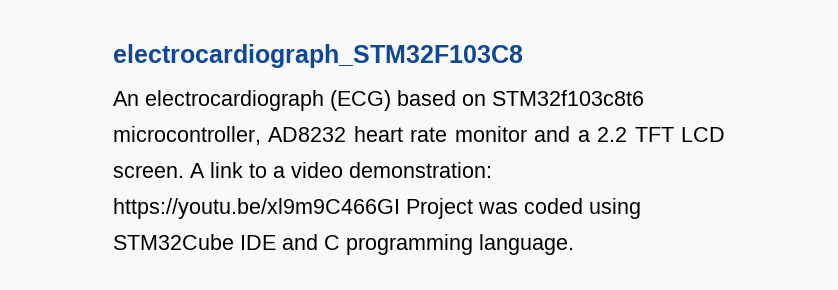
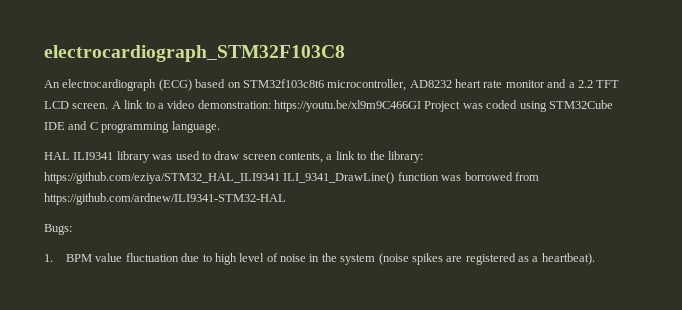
+ HAL ILI9341 library was used to draw screen contents, a link to the library: https://github.com/eziya/STM32_HAL_ILI9341 ILI_9341_DrawLine() function was borrowed from https://github.com/ardnew/ILI9341-STM32-HAL
+ Bugs:
+ 1. BPM value fluctuation due to high level of noise in the system (noise spikes are registered as a heartbeat).

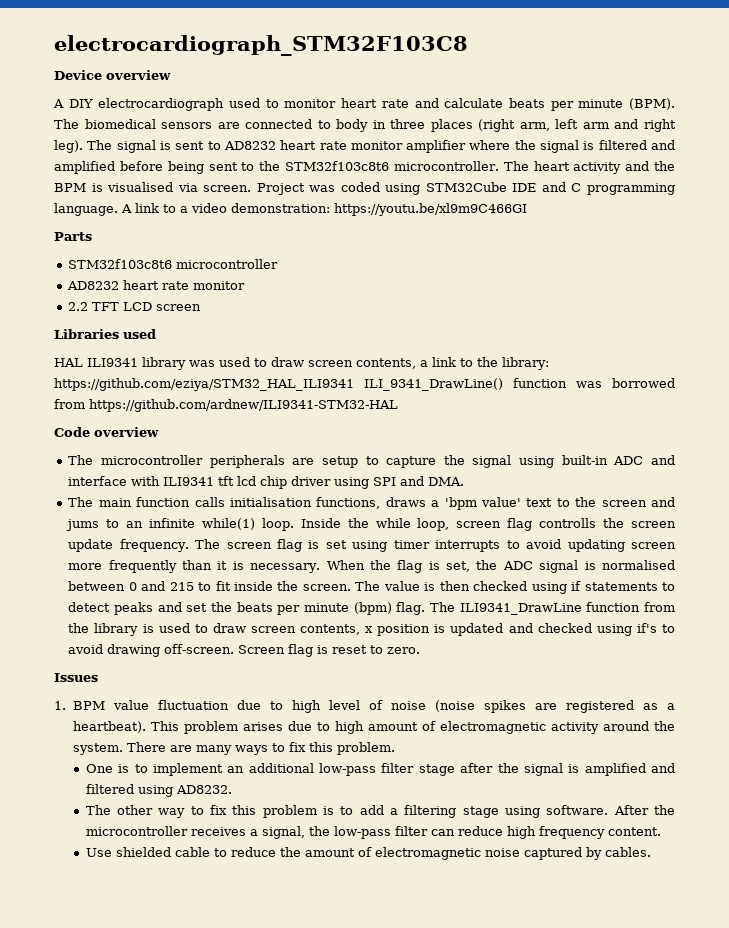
- An electrocardiograph (ECG) based on STM32f103c8t6 microcontroller, AD8232 heart rate monitor and a 2.2 TFT LCD screen. A link to a video demonstration: https://youtu.be/xl9m9C466GI Project was coded using STM32Cube IDE and C programming language.
+ Device overview
+ A DIY electrocardiograph used to monitor heart rate and calculate beats per minute (BPM). The biomedical sensors are connected to body in three places (right arm, left arm and right leg). The signal is sent to AD8232 heart rate monitor amplifier where the signal is filtered and amplified before being sent to the STM32f103c8t6 microcontroller. The heart activity and the BPM is visualised via screen. Project was coded using STM32Cube IDE and C programming language. A link to a video demonstration: https://youtu.be/xl9m9C466GI
+ Parts
+ STM32f103c8t6 microcontroller
+ AD8232 heart rate monitor
+ 2.2 TFT LCD screen
+ Libraries used
- Bugs:
+ Code overview
+ The microcontroller peripherals are setup to capture the signal using built-in ADC and interface with ILI9341 tft lcd chip driver using SPI and DMA.
+ The main function calls initialisation functions, draws a 'bpm value' text to the screen and jums to an infinite while(1) loop. Inside the while loop, screen flag controlls the screen update frequency. The screen flag is set using timer interrupts to avoid updating screen more frequently than it is necessary. When the flag is set, the ADC signal is normalised between 0 and 215 to fit inside the screen. The value is then checked using if statements to detect peaks and set the beats per minute (bpm) flag. The ILI9341_DrawLine function from the library is used to draw screen contents, x position is updated and checked using if's to avoid drawing off-screen. Screen flag is reset to zero.
+ Issues
- 1. BPM value fluctuation due to high level of noise in the system (noise spikes are registered as a heartbeat).
+ 1. BPM value fluctuation due to high level of noise (noise spikes are registered as a heartbeat).
+ This problem arises due to high amount of electromagnetic activity around the system. There are many ways to fix this problem.
+ One is to implement an additional low-pass filter stage after the signal is amplified and filtered using AD8232.
+ The other way to fix this problem is to add a filtering stage using software. After the microcontroller receives a signal, the low-pass filter can reduce high frequency content.
+ Use shielded cable to reduce the amount of electromagnetic noise captured by cables.

